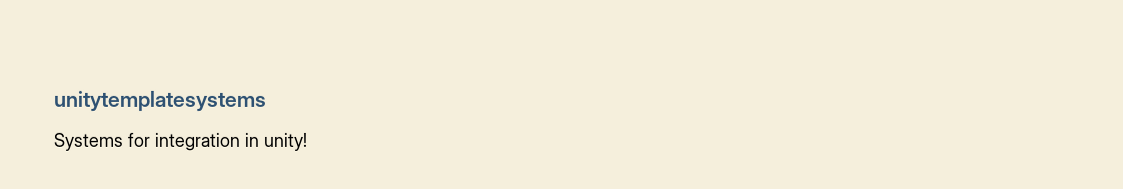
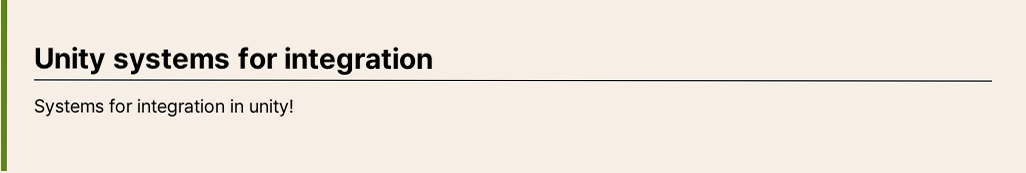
- unitytemplatesystems
+ Unity systems for integration

